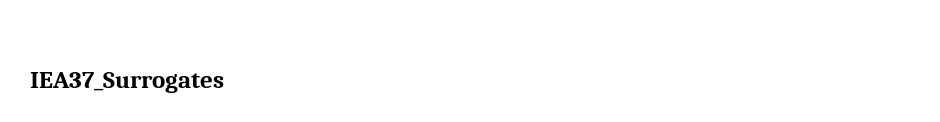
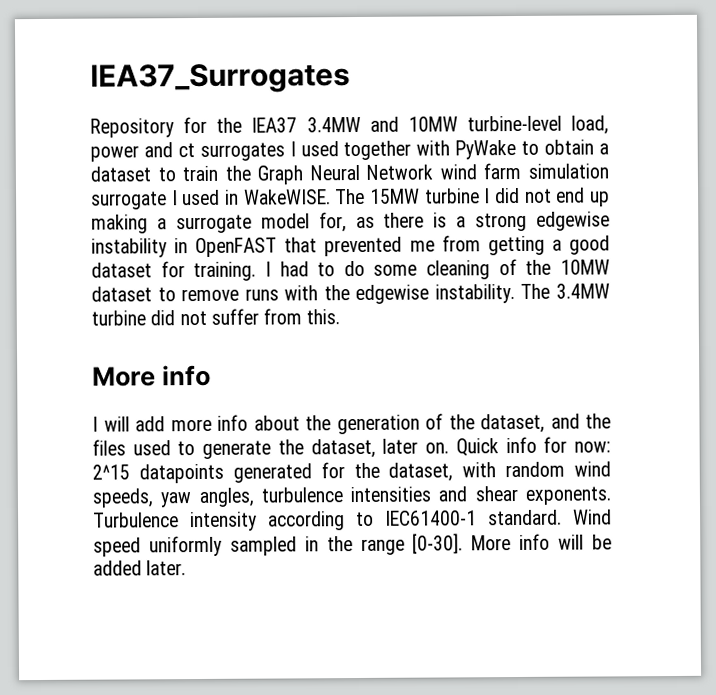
+ Repository for the IEA37 3.4MW and 10MW turbine-level load, power and ct surrogates I used together with PyWake to obtain a dataset to train the Graph Neural Network wind farm simulation surrogate I used in WakeWISE. The 15MW turbine I did not end up making a surrogate model for, as there is a strong edgewise instability in OpenFAST that prevented me from getting a good dataset for training. I had to do some cleaning of the 10MW dataset to remove runs with the edgewise instability. The 3.4MW turbine did not suffer from this.
+ More info
+ I will add more info about the generation of the dataset, and the files used to generate the dataset, later on. Quick info for now: 2^15 datapoints generated for the dataset, with random wind speeds, yaw angles, turbulence intensities and shear exponents. Turbulence intensity according to IEC61400-1 standard. Wind speed uniformly sampled in the range [0-30]. More info will be added later.

